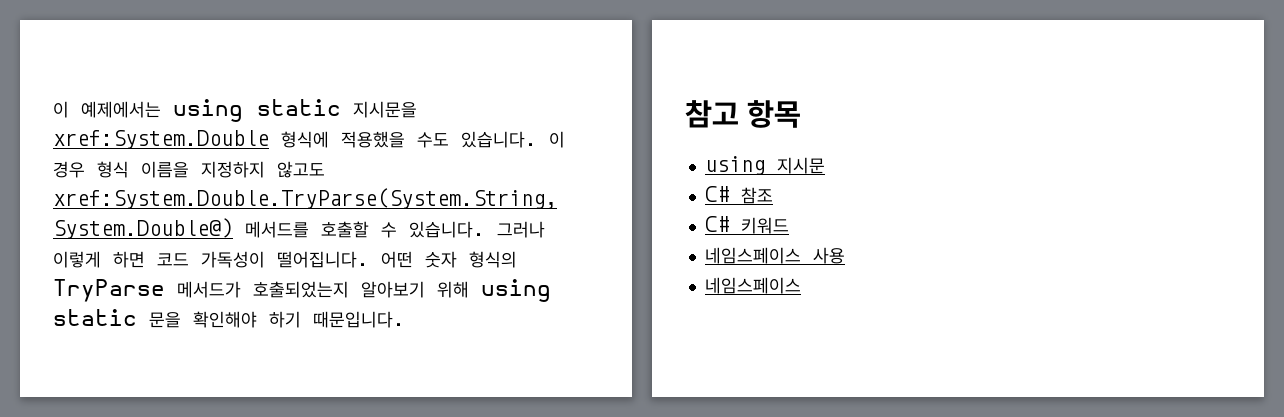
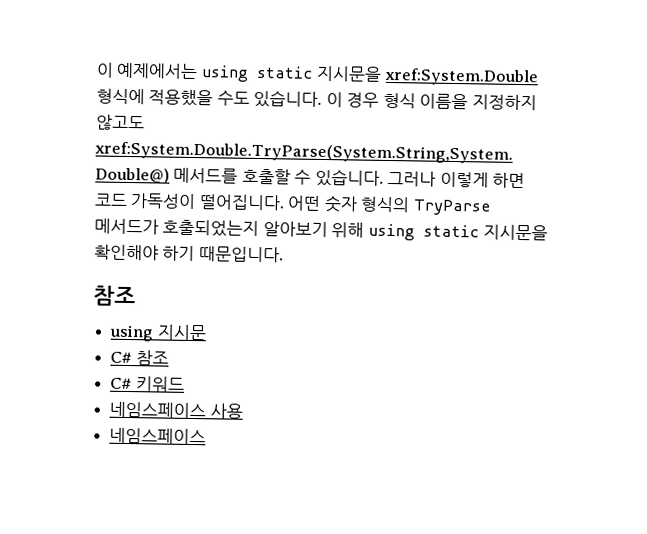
- 어떤 숫자 형식의 TryParse 메서드가 호출되었는지 알아보기 위해 using static 문을 확인해야 하기 때문입니다.
- 참고 항목
+ 어떤 숫자 형식의 TryParse 메서드가 호출되었는지 알아보기 위해 using static 지시문을 확인해야 하기 때문입니다.
+ 참조

